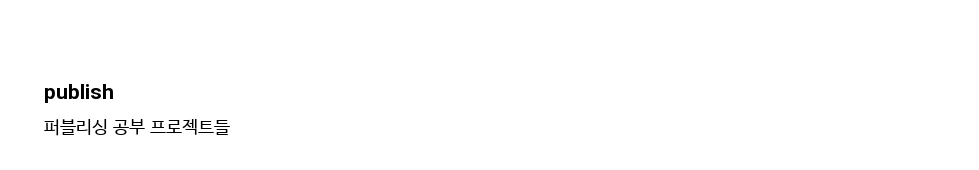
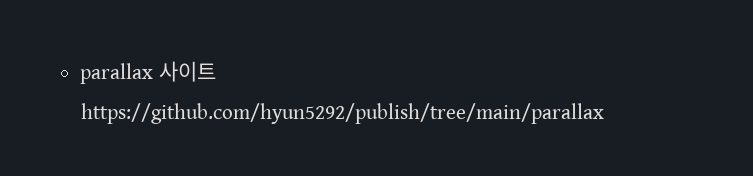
- publish
- 퍼블리싱 공부 프로젝트들
+ parallax 사이트
+ https://github.com/hyun5292/publish/tree/main/parallax

